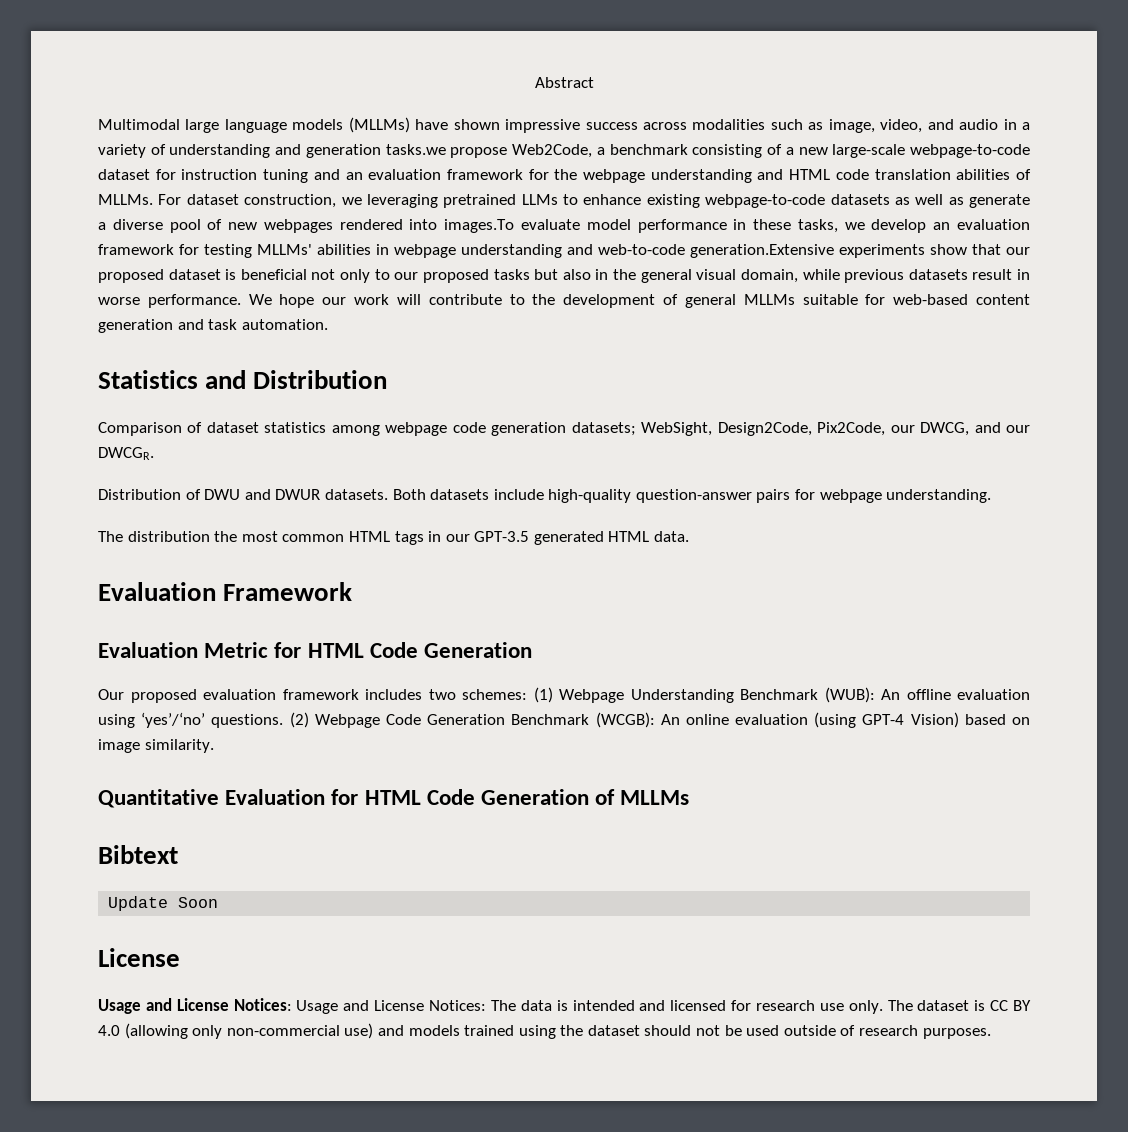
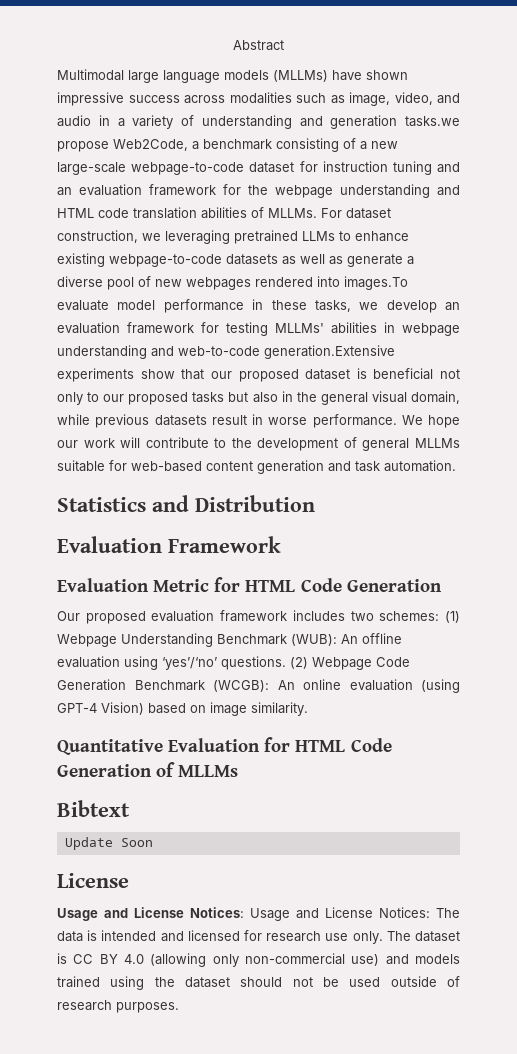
- Comparison of dataset statistics among webpage code generation datasets; WebSight, Design2Code, Pix2Code, our DWCG, and our DWCGR.
- Distribution of DWU and DWUR datasets. Both datasets include high-quality question-answer pairs for webpage understanding.
- The distribution the most common HTML tags in our GPT-3.5 generated HTML data.

